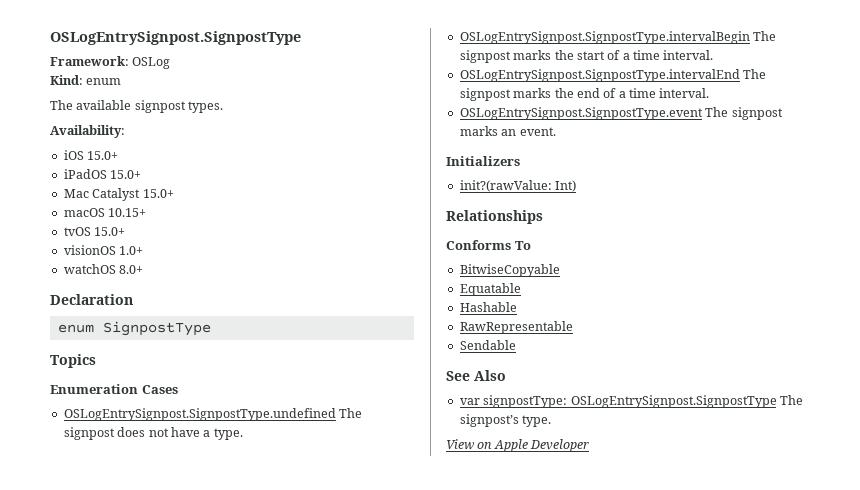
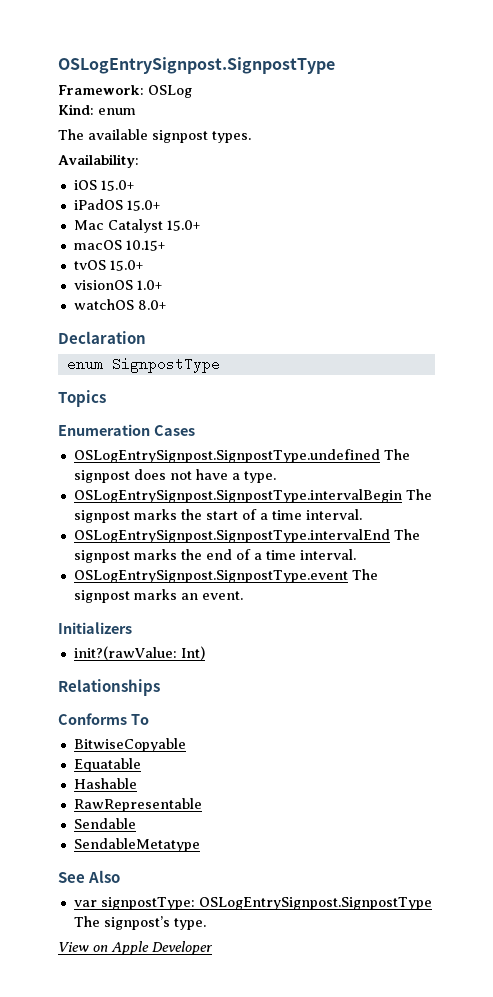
+ SendableMetatype

